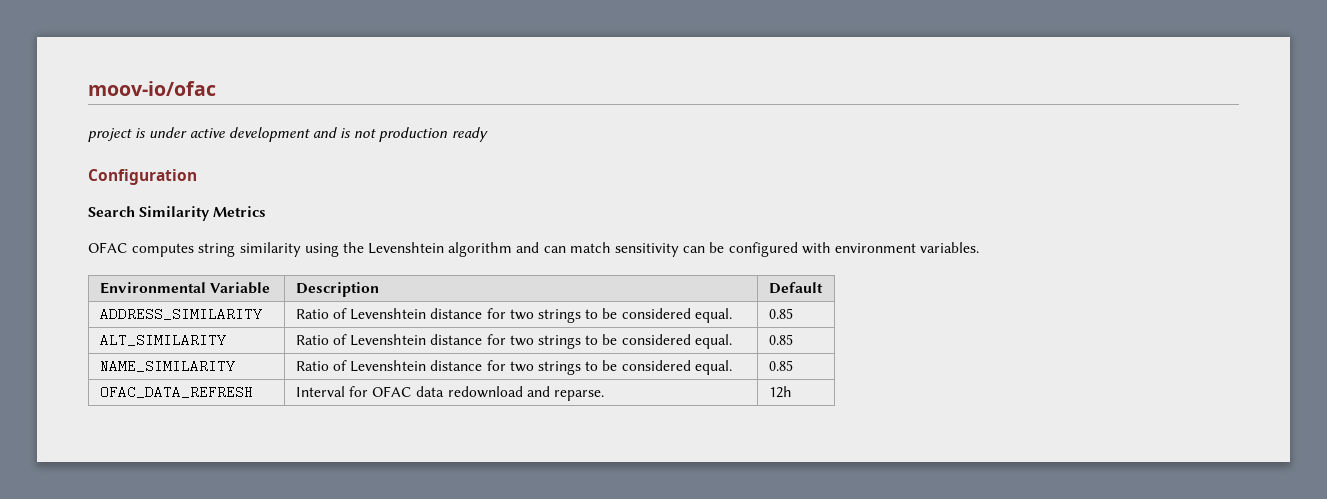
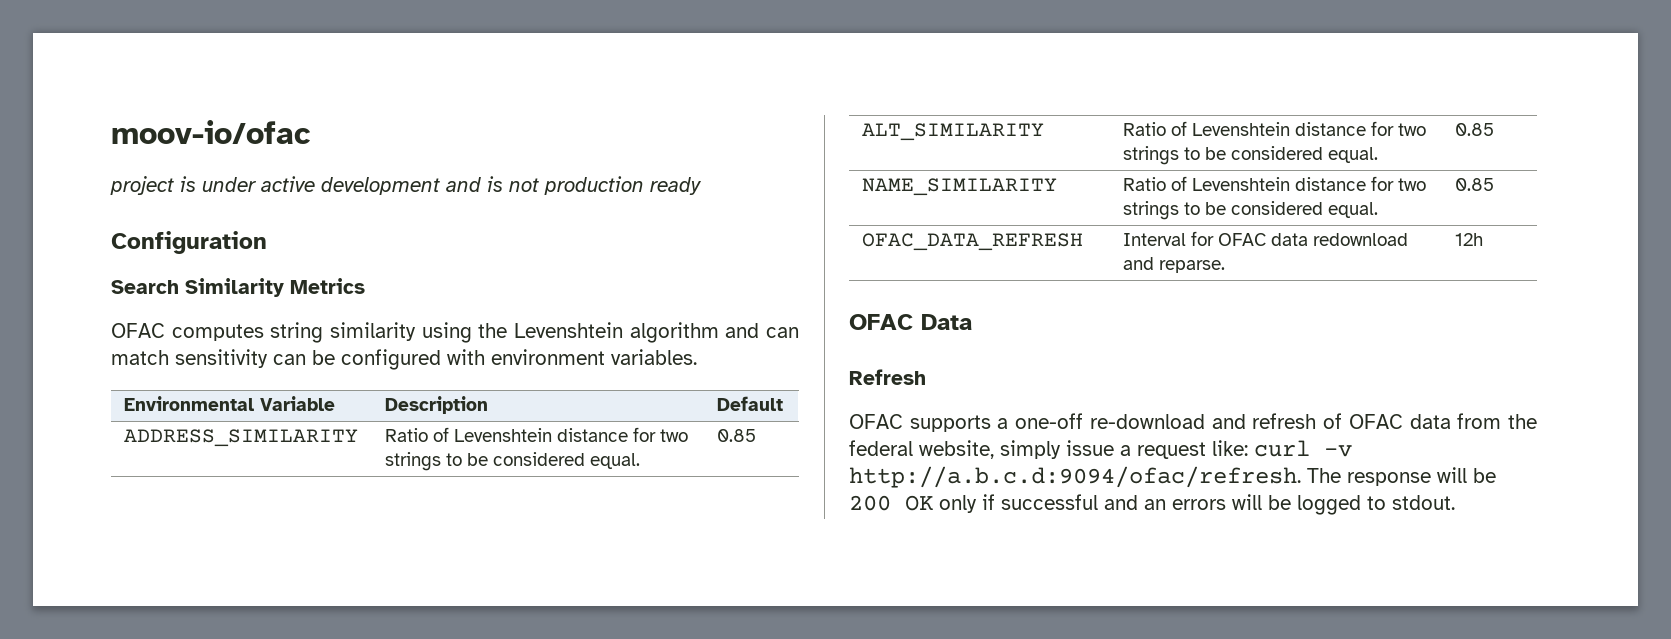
+ OFAC Data
+ Refresh
+ OFAC supports a one-off re-download and refresh of OFAC data from the federal website, simply issue a request like: curl -v http://a.b.c.d:9094/ofac/refresh. The response will be 200 OK only if successful and an errors will be logged to stdout.

